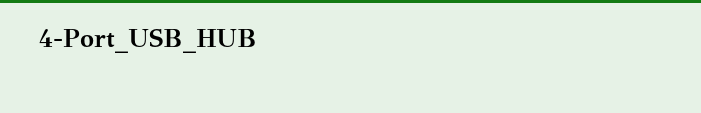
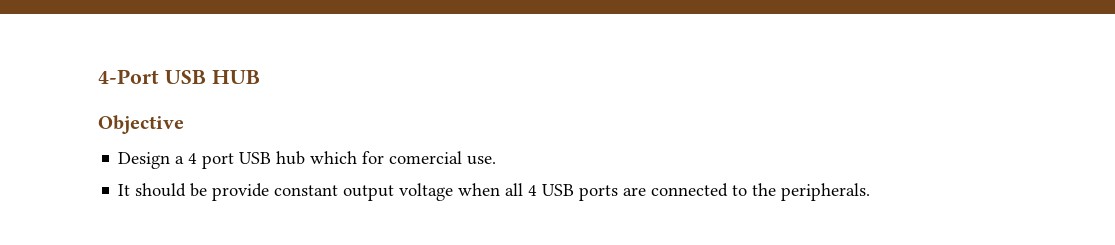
- 4-Port_USB_HUB
+ 4-Port USB HUB
+ Objective
+ Design a 4 port USB hub which for comercial use.
+ It should be provide constant output voltage when all 4 USB ports are connected to the peripherals.

